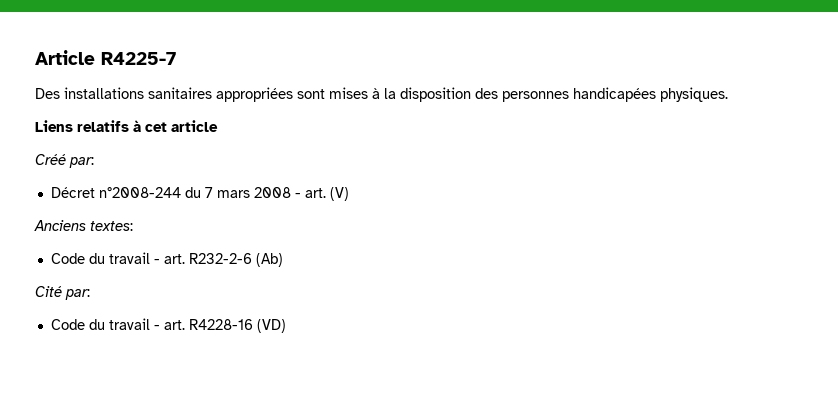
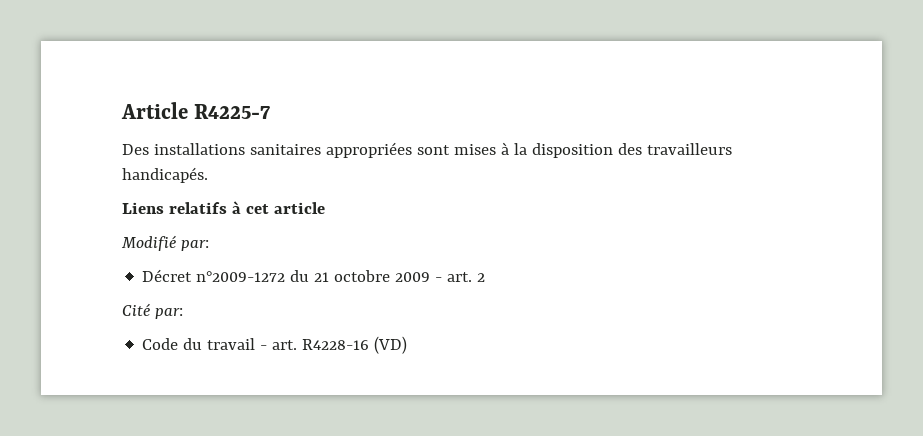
- Des installations sanitaires appropriées sont mises à la disposition des personnes handicapées physiques.
+ Des installations sanitaires appropriées sont mises à la disposition des travailleurs handicapés.
- Créé par:
+ Modifié par:
- Décret n°2008-244 du 7 mars 2008 - art. (V)
- Anciens textes:
- Code du travail - art. R232-2-6 (Ab)
+ Décret n°2009-1272 du 21 octobre 2009 - art. 2

